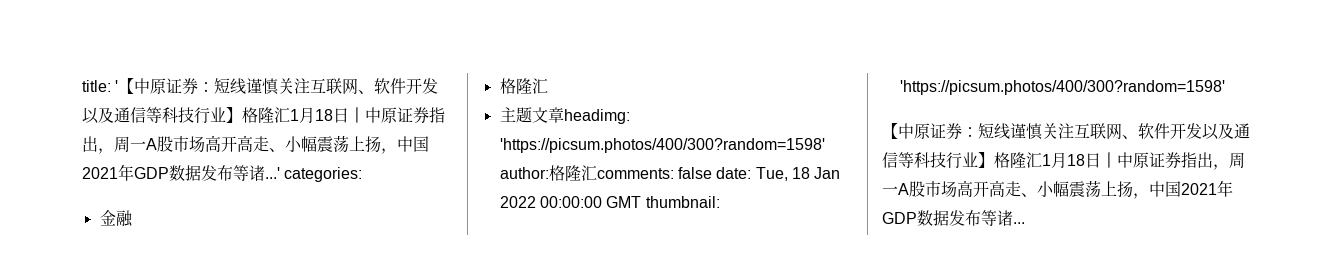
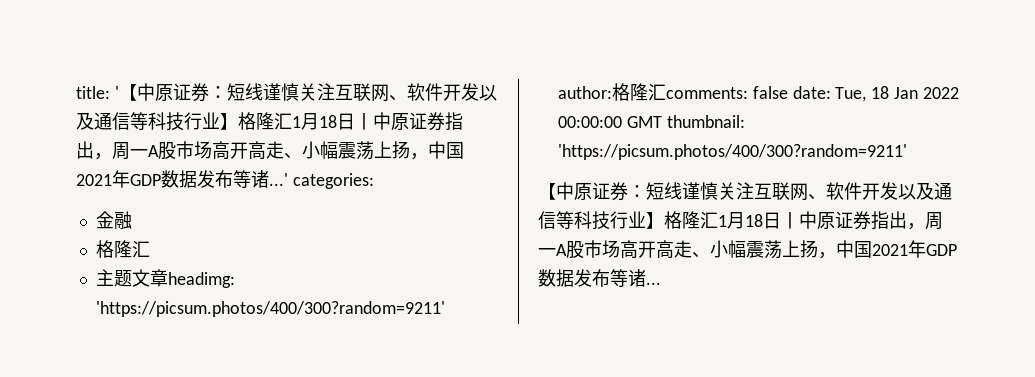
- 主题文章headimg: 'https://picsum.photos/400/300?random=1598' author:格隆汇comments: false date: Tue, 18 Jan 2022 00:00:00 GMT thumbnail: 'https://picsum.photos/400/300?random=1598'
+ 主题文章headimg: 'https://picsum.photos/400/300?random=9211' author:格隆汇comments: false date: Tue, 18 Jan 2022 00:00:00 GMT thumbnail: 'https://picsum.photos/400/300?random=9211'

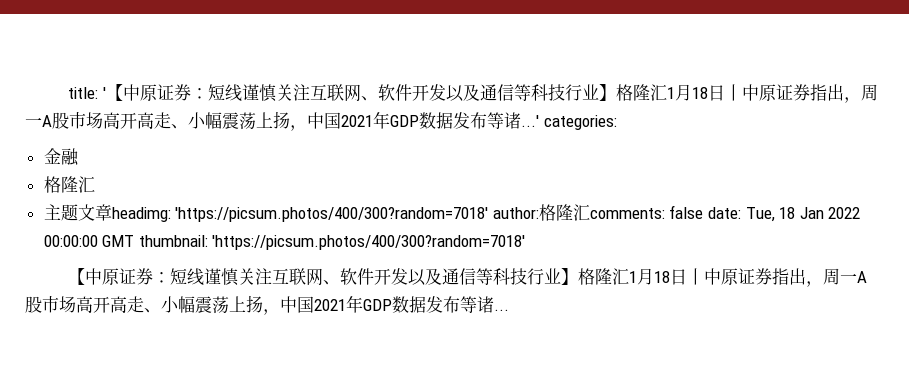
- 主题文章headimg: 'https://picsum.photos/400/300?random=9211' author:格隆汇comments: false date: Tue, 18 Jan 2022 00:00:00 GMT thumbnail: 'https://picsum.photos/400/300?random=9211'
+ 主题文章headimg: 'https://picsum.photos/400/300?random=7018' author:格隆汇comments: false date: Tue, 18 Jan 2022 00:00:00 GMT thumbnail: 'https://picsum.photos/400/300?random=7018'

